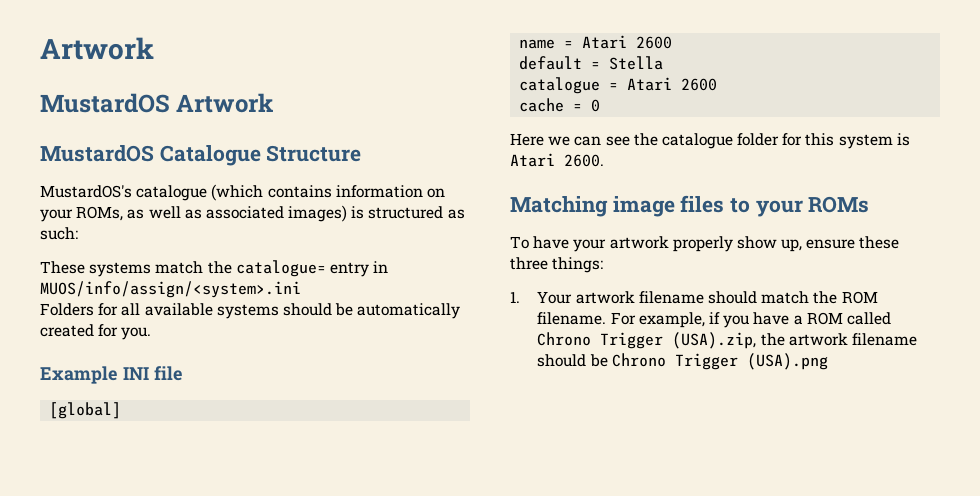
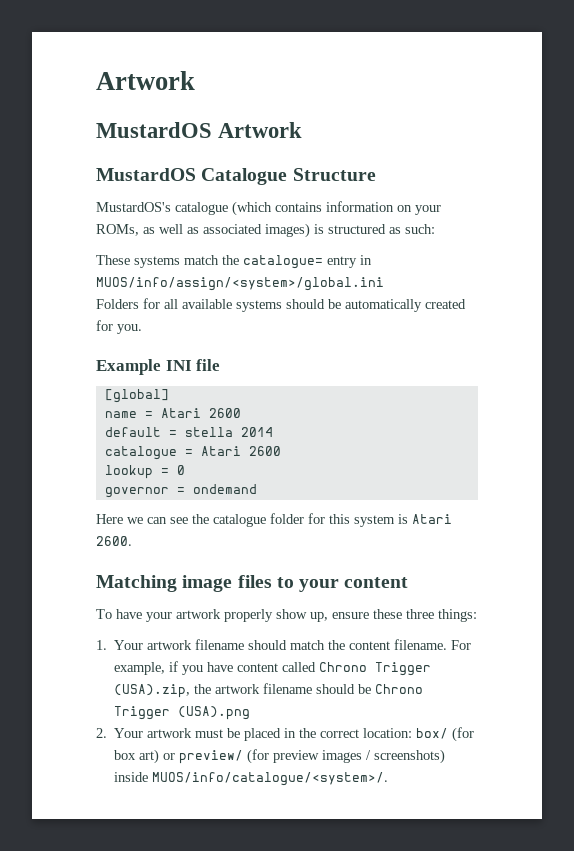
- These systems match the catalogue= entry in MUOS/info/assign/<system>.ini
+ These systems match the catalogue= entry in MUOS/info/assign/<system>/global.ini
- default = Stella
+ default = stella 2014
- cache = 0
+ lookup = 0
+ governor = ondemand
- Matching image files to your ROMs
+ Matching image files to your content
- 1. Your artwork filename should match the ROM filename.
+ 1. Your artwork filename should match the content filename.
- For example, if you have a ROM called Chrono Trigger (USA).zip, the artwork filename should be Chrono Trigger (USA).png
+ For example, if you have content called Chrono Trigger (USA).zip, the artwork filename should be Chrono Trigger (USA).png
+ 2. Your artwork must be placed in the correct location: box/ (for box art) or preview/ (for preview images / screenshots) inside MUOS/info/catalogue/<system>/.

